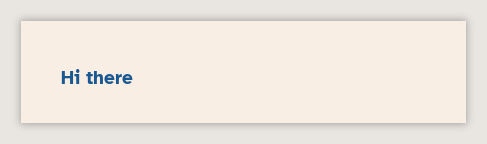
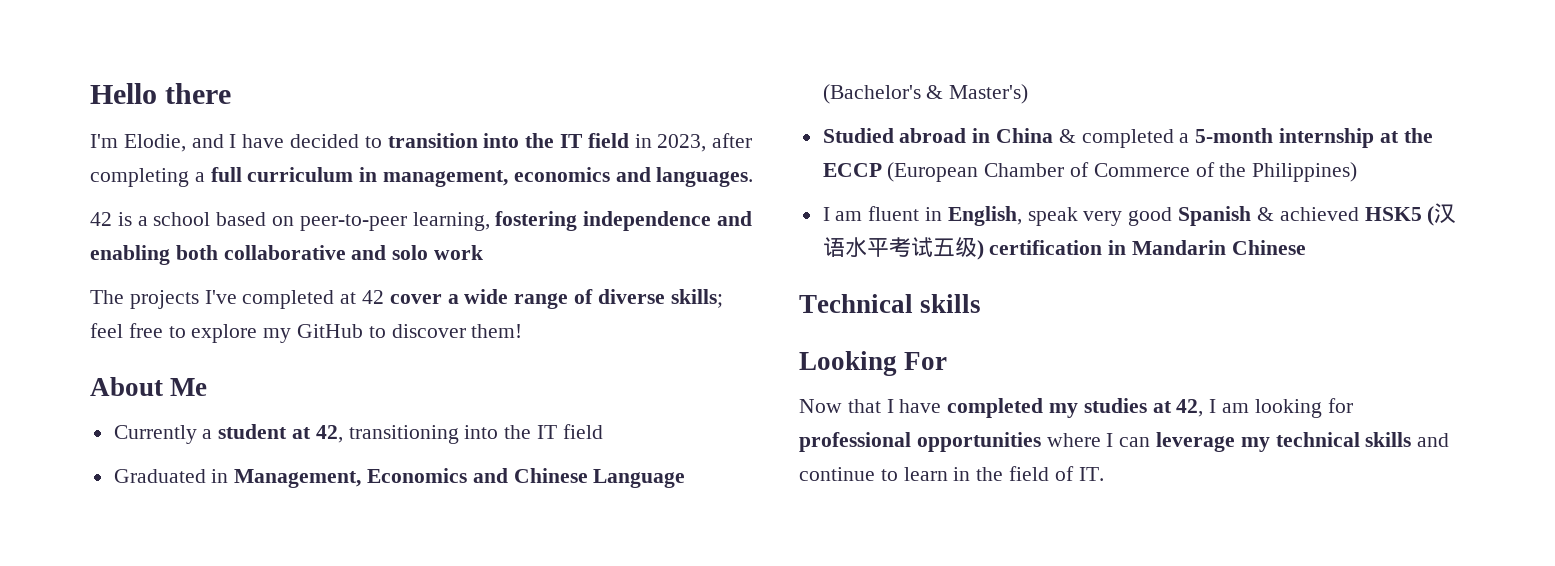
- Hi there
+ Hello there
+ I'm Elodie, and I have decided to transition into the IT field in 2023, after completing a full curriculum in management, economics and languages.
+ 42 is a school based on peer-to-peer learning, fostering independence and enabling both collaborative and solo work
+ The projects I've completed at 42 cover a wide range of diverse skills; feel free to explore my GitHub to discover them!
+ About Me
+ Currently a student at 42, transitioning into the IT field
+ Graduated in Management, Economics and Chinese Language (Bachelor's & Master's)
+ Studied abroad in China & completed a 5-month internship at the ECCP (European Chamber of Commerce of the Philippines)
+ I am fluent in English, speak very good Spanish & achieved HSK5 (汉语水平考试五级) certification in Mandarin Chinese
+ Technical skills
+ Looking For
+ Now that I have completed my studies at 42, I am looking for professional opportunities where I can leverage my technical skills and continue to learn in the field of IT.

